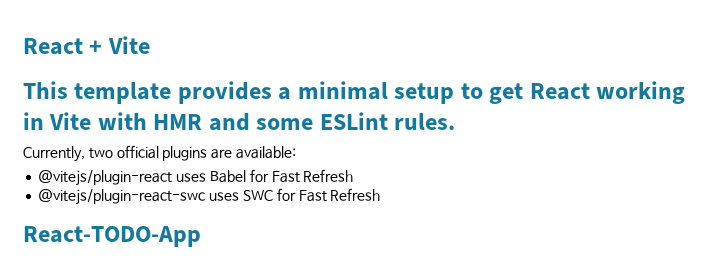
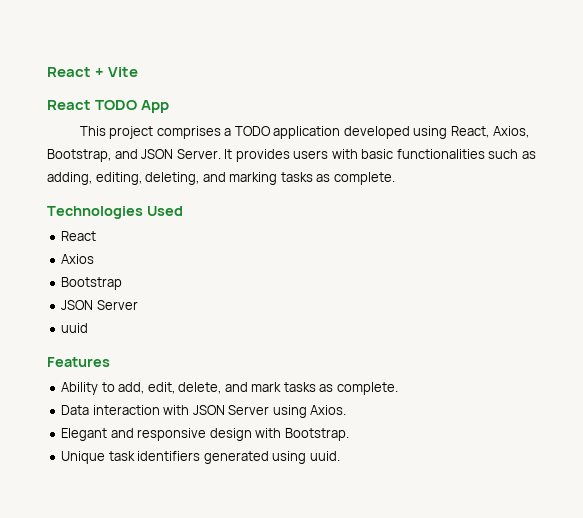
- This template provides a minimal setup to get React working in Vite with HMR and some ESLint rules.
- Currently, two official plugins are available:
- @vitejs/plugin-react uses Babel for Fast Refresh
- @vitejs/plugin-react-swc uses SWC for Fast Refresh
- React-TODO-App
+ React TODO App
+ This project comprises a TODO application developed using React, Axios, Bootstrap, and JSON Server. It provides users with basic functionalities such as adding, editing, deleting, and marking tasks as complete.
+ Technologies Used
+ React
+ Axios
+ Bootstrap
+ JSON Server
+ uuid
+ Features
+ Ability to add, edit, delete, and mark tasks as complete.
+ Data interaction with JSON Server using Axios.
+ Elegant and responsive design with Bootstrap.
+ Unique task identifiers generated using uuid.

